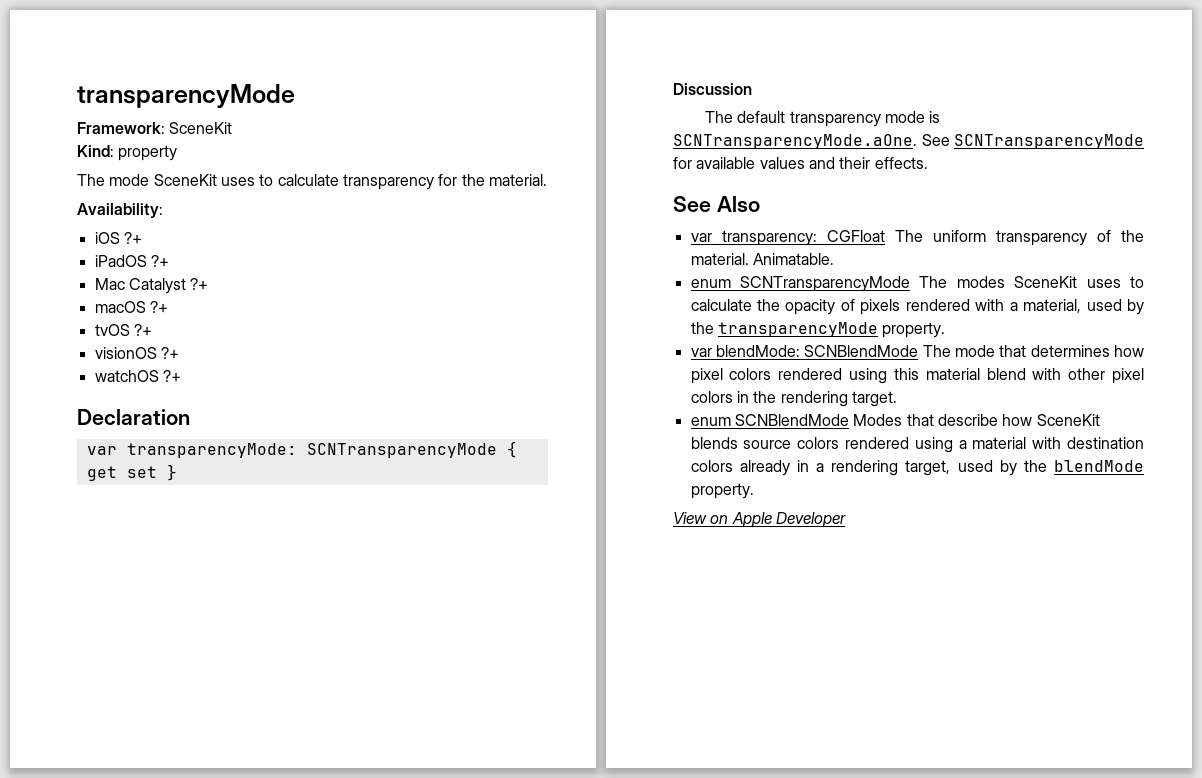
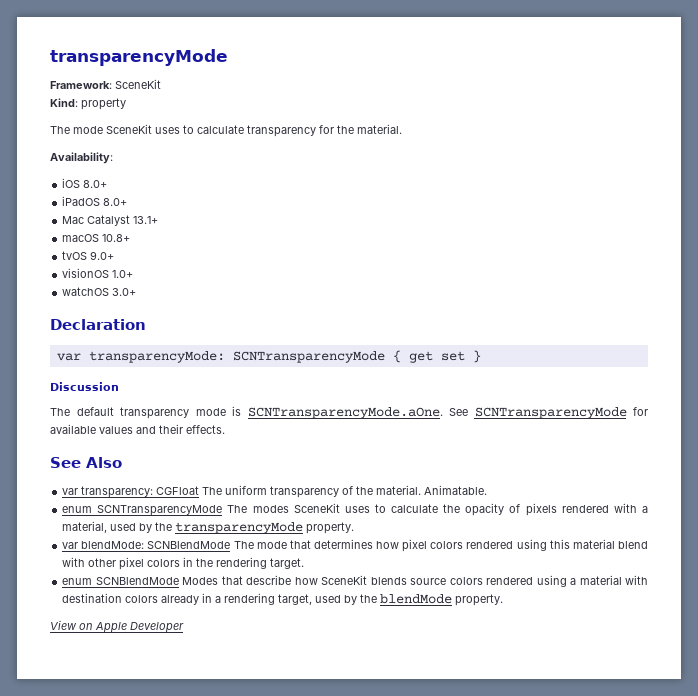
- iOS ?+
+ iOS 8.0+
- iPadOS ?+
+ iPadOS 8.0+
- Mac Catalyst ?+
+ Mac Catalyst 13.1+
- macOS ?+
+ macOS 10.8+
- tvOS ?+
+ tvOS 9.0+
- visionOS ?+
+ visionOS 1.0+
- watchOS ?+
+ watchOS 3.0+

